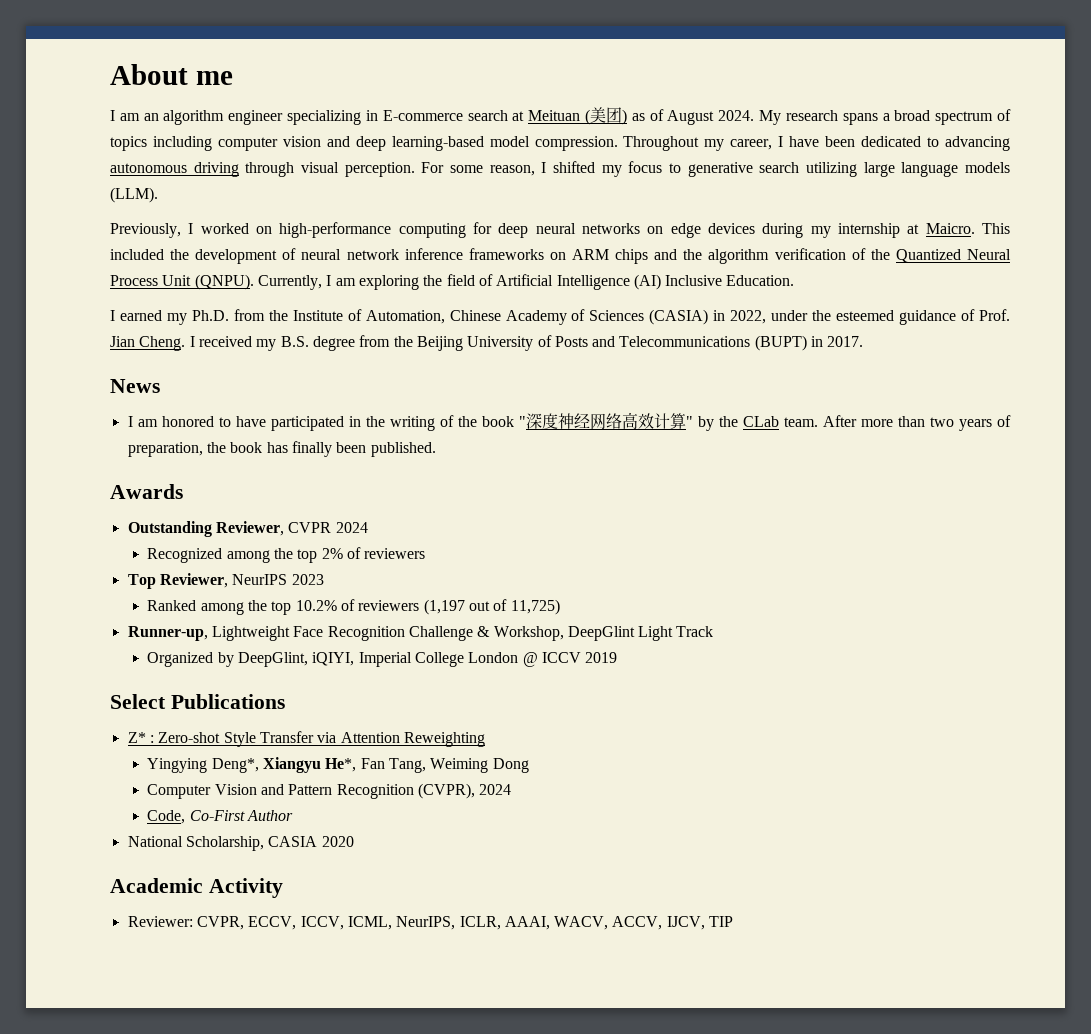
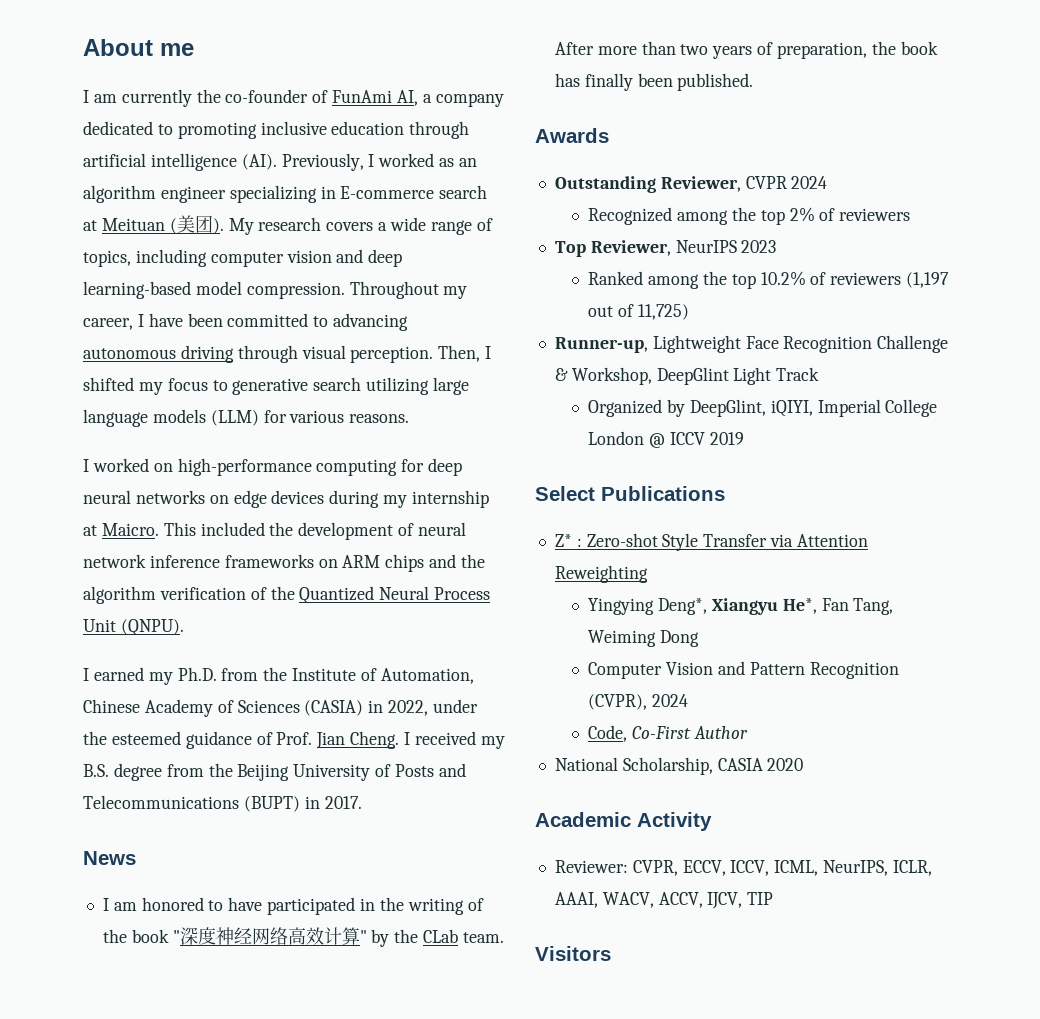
- I am an algorithm engineer specializing in E-commerce search at Meituan (美团) as of August 2024. My research spans a broad spectrum of topics including computer vision and deep learning-based model compression.
+ I am currently the co-founder of FunAmi AI, a company dedicated to promoting inclusive education through artificial intelligence (AI). Previously, I worked as an algorithm engineer specializing in E-commerce search at Meituan (美团). My research covers a wide range of topics, including computer vision and deep learning-based model compression.
- Throughout my career, I have been dedicated to advancing autonomous driving through visual perception.
+ Throughout my career, I have been committed to advancing autonomous driving through visual perception.
- For some reason, I shifted my focus to generative search utilizing large language models (LLM).
- Previously, I worked on high-performance computing for deep neural networks on edge devices during my internship at Maicro.
+ Then, I shifted my focus to generative search utilizing large language models (LLM) for various reasons.
+ I worked on high-performance computing for deep neural networks on edge devices during my internship at Maicro.
- Currently, I am exploring the field of Artificial Intelligence (AI) Inclusive Education.
+ Visitors

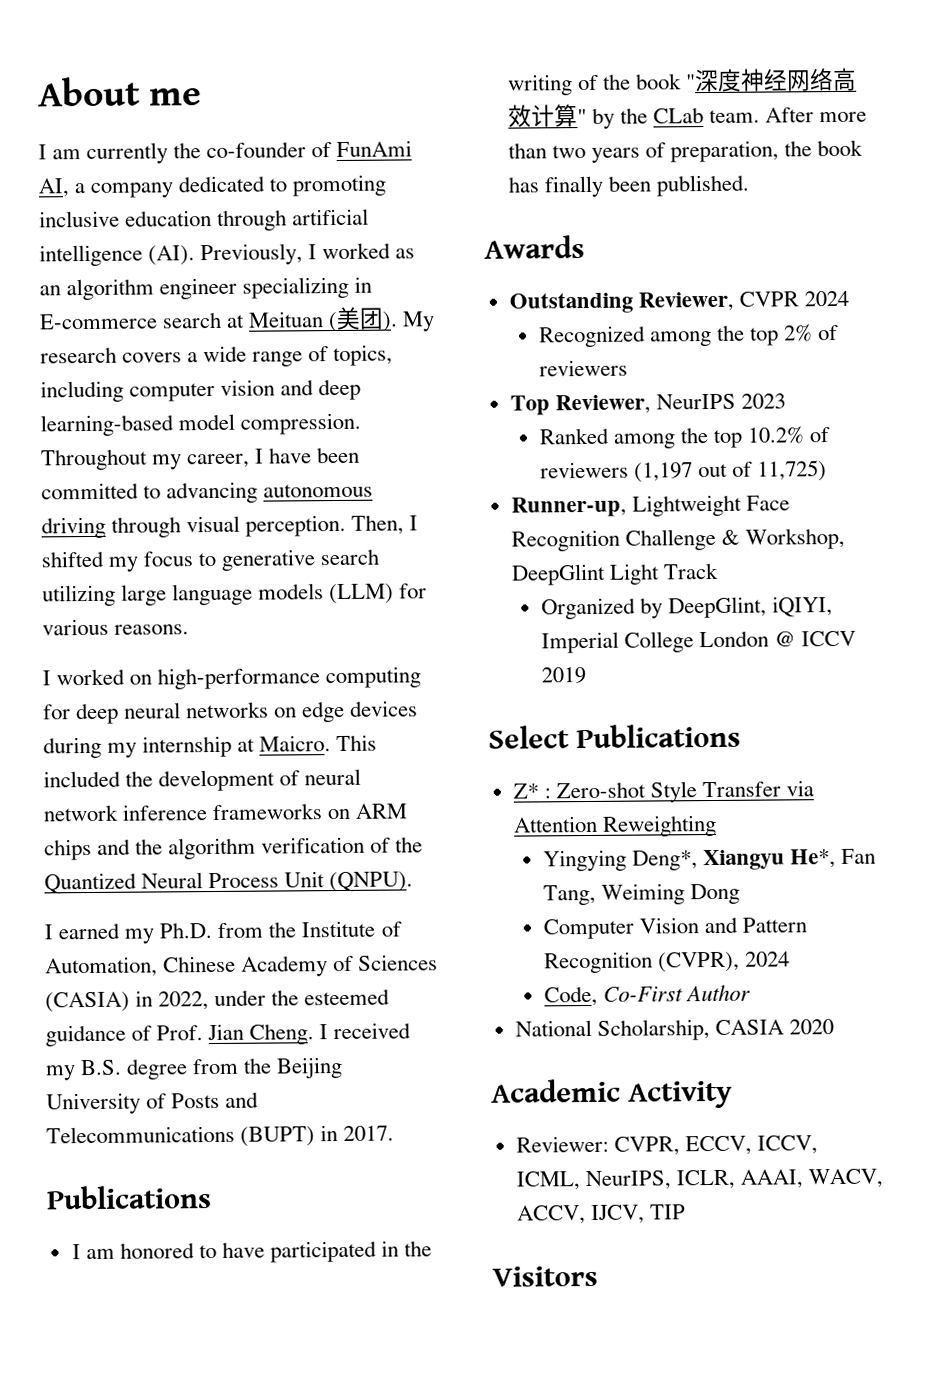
  I received my B.S. degree from the Beijing University of Posts and Telecommunications (BUPT) in 2017.
- News
+ Publications

